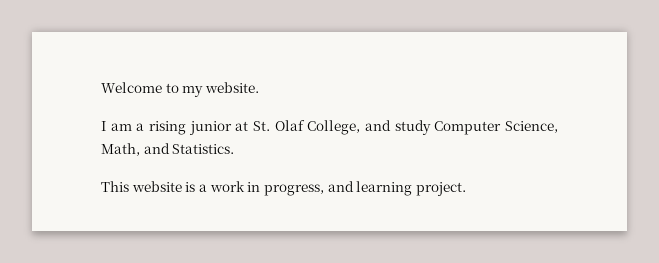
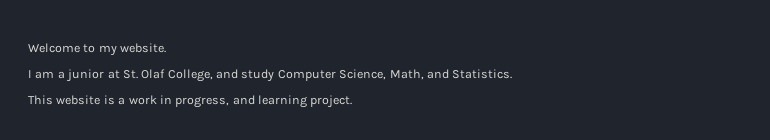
- I am a rising junior at St. Olaf College, and study Computer Science, Math, and Statistics.
+ I am a junior at St. Olaf College, and study Computer Science, Math, and Statistics.

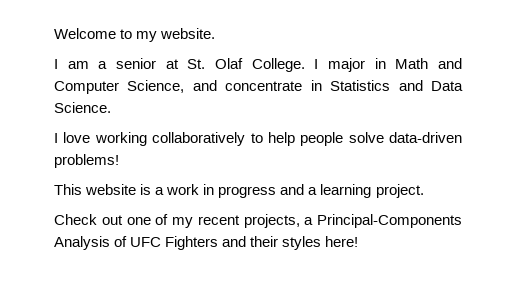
- I am a junior at St. Olaf College, and study Computer Science, Math, and Statistics.
+ I am a senior at St. Olaf College. I major in Math and Computer Science, and concentrate in Statistics and Data Science.
+ I love working collaboratively to help people solve data-driven problems!
- This website is a work in progress, and learning project.
+ This website is a work in progress and a learning project.
+ Check out one of my recent projects, a Principal-Components Analysis of UFC Fighters and their styles here!

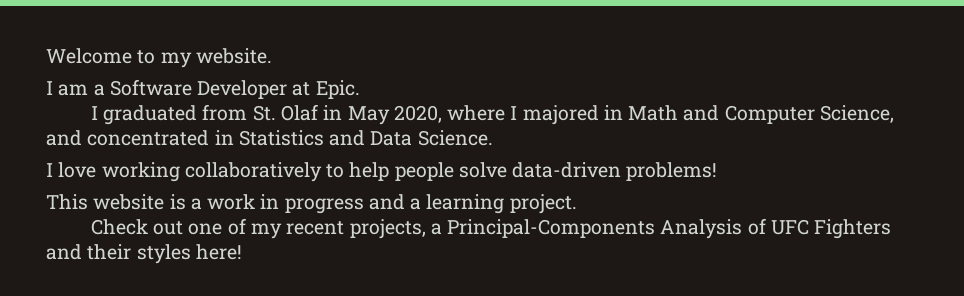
- I am a senior at St. Olaf College. I major in Math and Computer Science, and concentrate in Statistics and Data Science.
+ I am a Software Developer at Epic.
+ I graduated from St. Olaf in May 2020, where I majored in Math and Computer Science, and concentrated in Statistics and Data Science.

